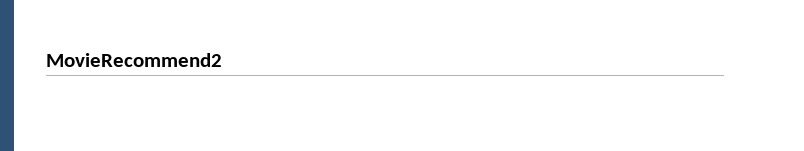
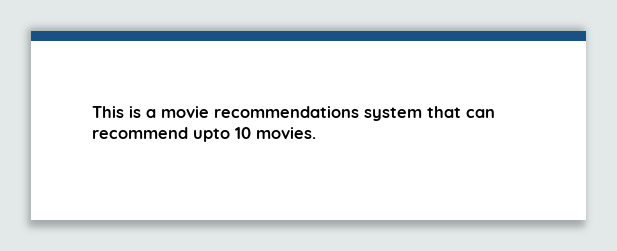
- MovieRecommend2
+ This is a movie recommendations system that can recommend upto 10 movies.

